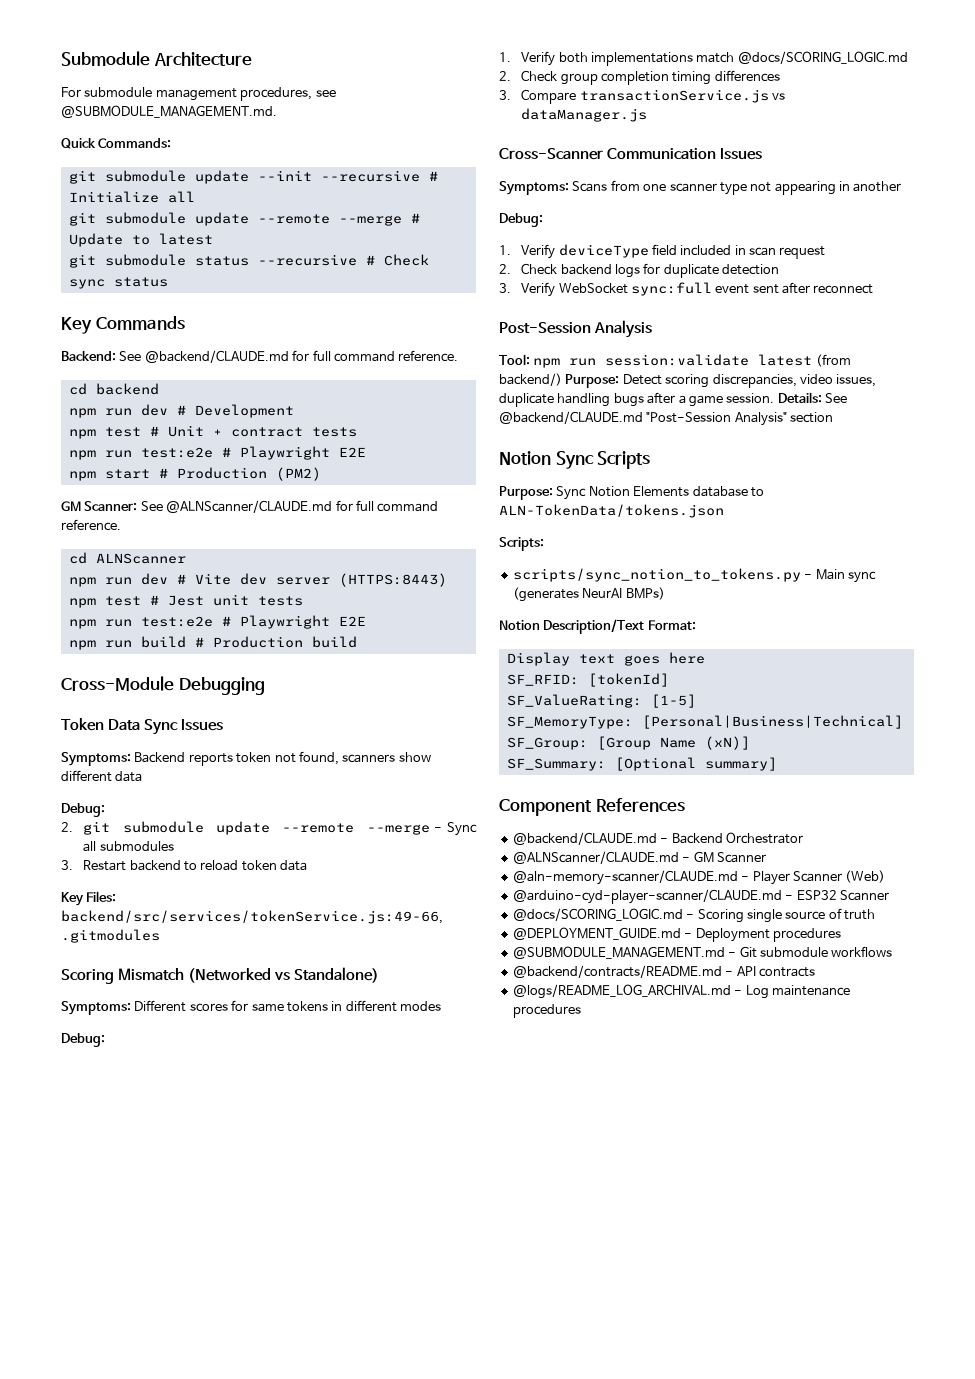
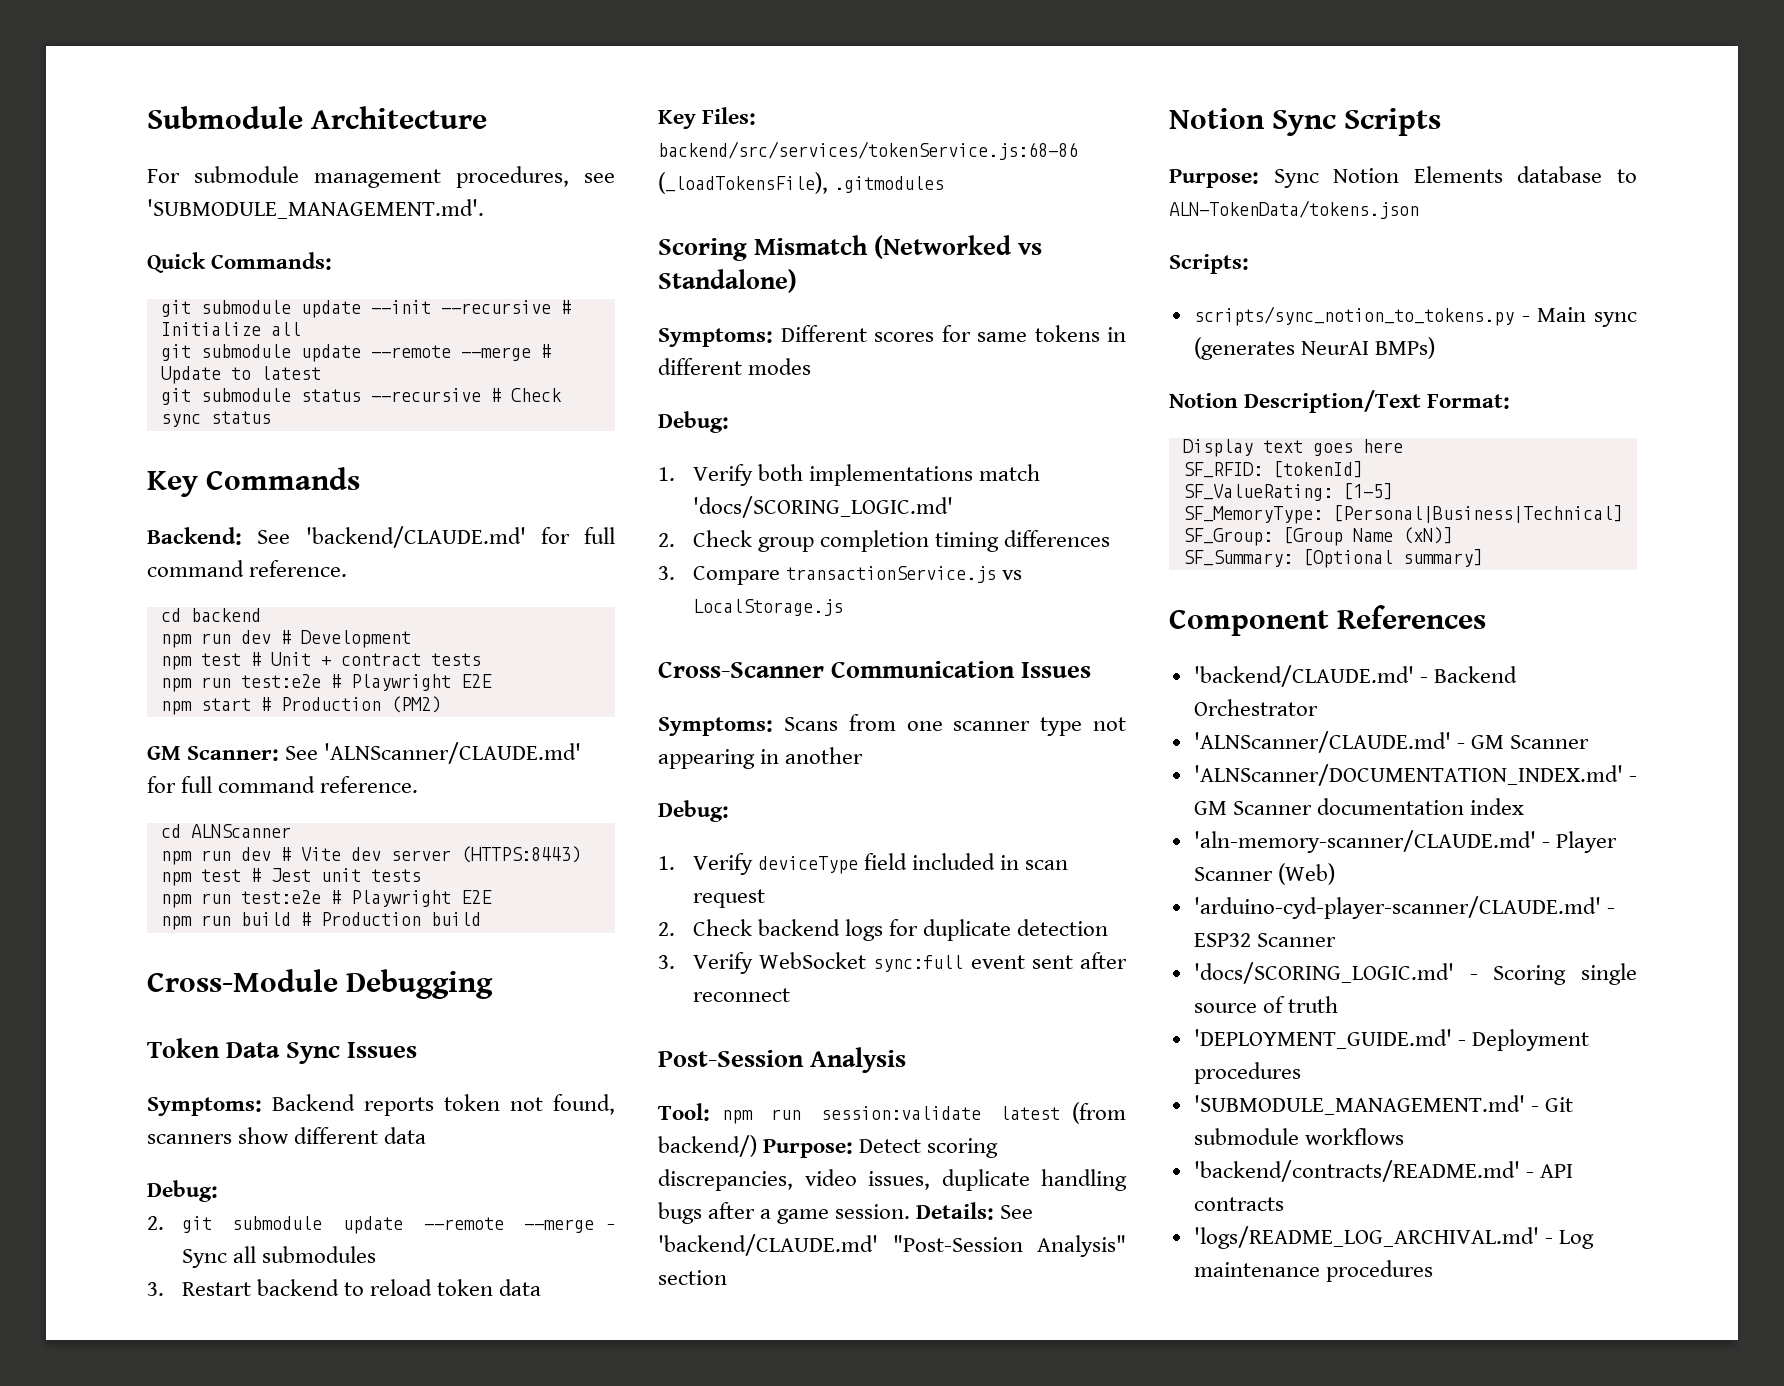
- For submodule management procedures, see @SUBMODULE_MANAGEMENT.md.
+ For submodule management procedures, see 'SUBMODULE_MANAGEMENT.md'.
- Backend: See @backend/CLAUDE.md for full command reference.
+ Backend: See 'backend/CLAUDE.md' for full command reference.
- GM Scanner: See @ALNScanner/CLAUDE.md for full command reference.
+ GM Scanner: See 'ALNScanner/CLAUDE.md' for full command reference.
- Key Files: backend/src/services/tokenService.js:49-66, .gitmodules
+ Key Files: backend/src/services/tokenService.js:68-86 (_loadTokensFile), .gitmodules
- 1. Verify both implementations match @docs/SCORING_LOGIC.md
+ 1. Verify both implementations match 'docs/SCORING_LOGIC.md'
- 3. Compare transactionService.js vs dataManager.js
+ 3. Compare transactionService.js vs LocalStorage.js
- Details: See @backend/CLAUDE.md "Post-Session Analysis" section
+ Details: See 'backend/CLAUDE.md' "Post-Session Analysis" section
- @backend/CLAUDE.md - Backend Orchestrator
+ 'backend/CLAUDE.md' - Backend Orchestrator
- @ALNScanner/CLAUDE.md - GM Scanner
+ 'ALNScanner/CLAUDE.md' - GM Scanner
- @aln-memory-scanner/CLAUDE.md - Player Scanner (Web)
+ 'ALNScanner/DOCUMENTATION_INDEX.md' - GM Scanner documentation index
+ 'aln-memory-scanner/CLAUDE.md' - Player Scanner (Web)
- @arduino-cyd-player-scanner/CLAUDE.md - ESP32 Scanner
+ 'arduino-cyd-player-scanner/CLAUDE.md' - ESP32 Scanner
- @docs/SCORING_LOGIC.md - Scoring single source of truth
+ 'docs/SCORING_LOGIC.md' - Scoring single source of truth
- @DEPLOYMENT_GUIDE.md - Deployment procedures
+ 'DEPLOYMENT_GUIDE.md' - Deployment procedures
- @SUBMODULE_MANAGEMENT.md - Git submodule workflows
+ 'SUBMODULE_MANAGEMENT.md' - Git submodule workflows
- @backend/contracts/README.md - API contracts
+ 'backend/contracts/README.md' - API contracts
- @logs/README_LOG_ARCHIVAL.md - Log maintenance procedures
+ 'logs/README_LOG_ARCHIVAL.md' - Log maintenance procedures

